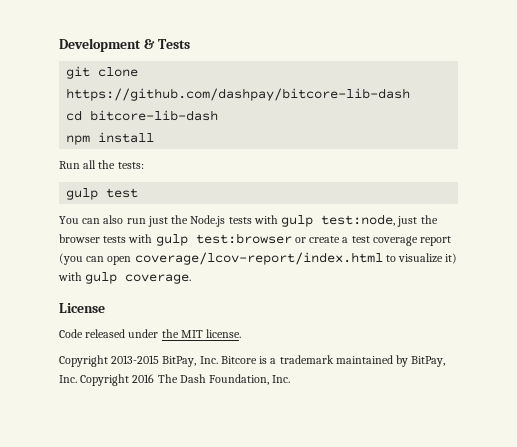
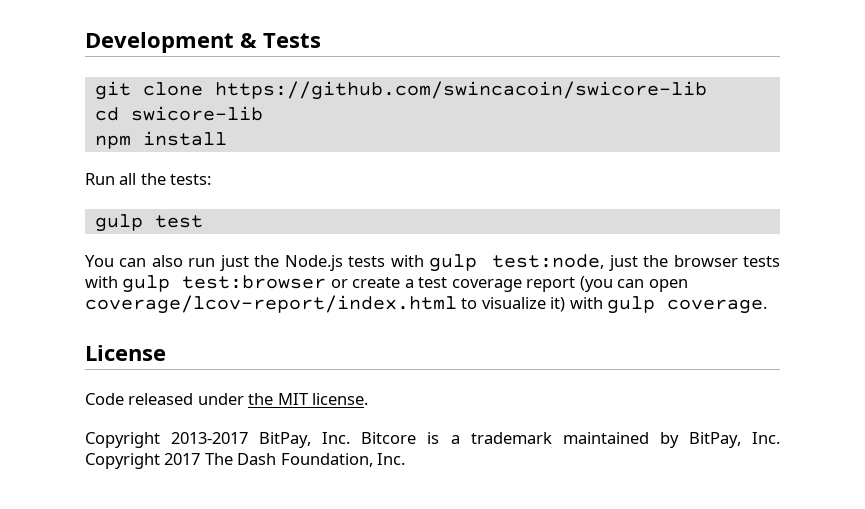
- git clone https://github.com/dashpay/bitcore-lib-dash
+ git clone https://github.com/swincacoin/swicore-lib
- cd bitcore-lib-dash
+ cd swicore-lib
- Copyright 2013-2015 BitPay, Inc. Bitcore is a trademark maintained by BitPay, Inc. Copyright 2016 The Dash Foundation, Inc.
+ Copyright 2013-2017 BitPay, Inc. Bitcore is a trademark maintained by BitPay, Inc. Copyright 2017 The Dash Foundation, Inc.

